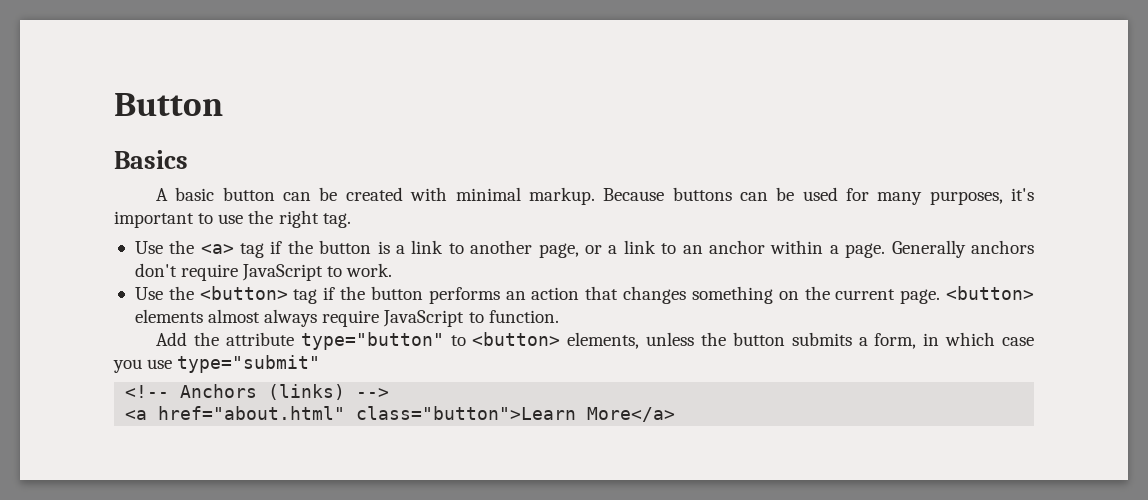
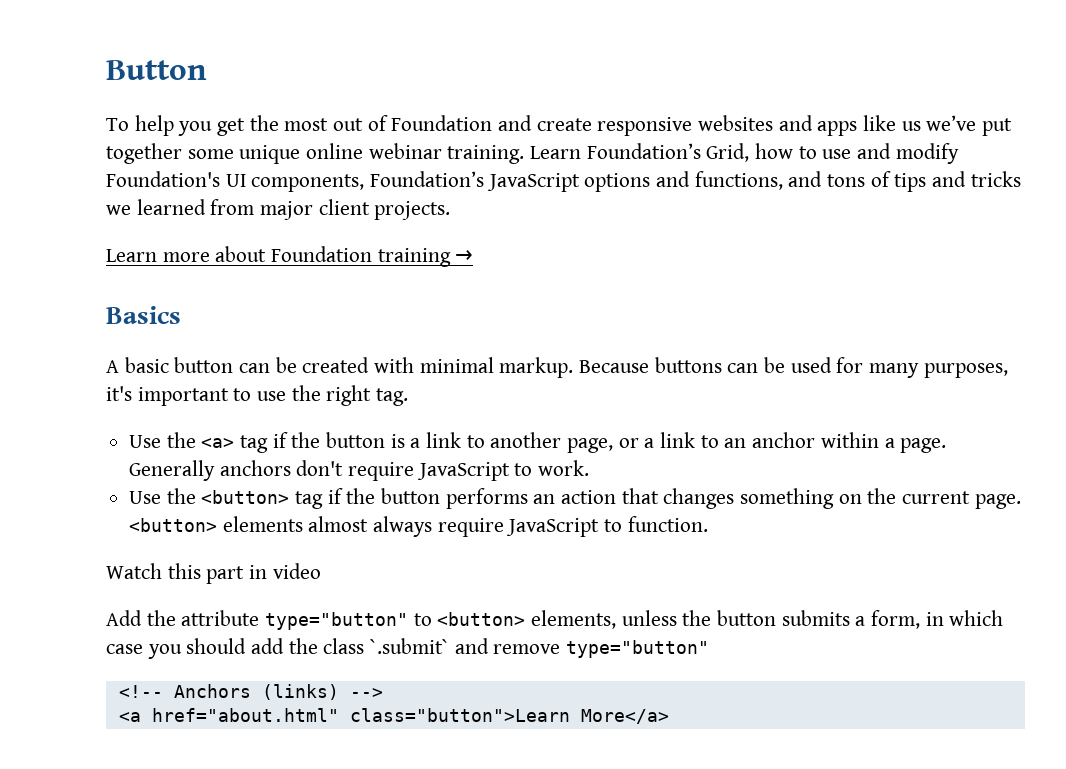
+ To help you get the most out of Foundation and create responsive websites and apps like us we’ve put together some unique online webinar training. Learn Foundation’s Grid, how to use and modify Foundation's UI components, Foundation’s JavaScript options and functions, and tons of tips and tricks we learned from major client projects.
+ Learn more about Foundation training →
+ Watch this part in video
- Add the attribute type="button" to <button> elements, unless the button submits a form, in which case you use type="submit"
+ Add the attribute type="button" to <button> elements, unless the button submits a form, in which case you should add the class `.submit` and remove type="button"

